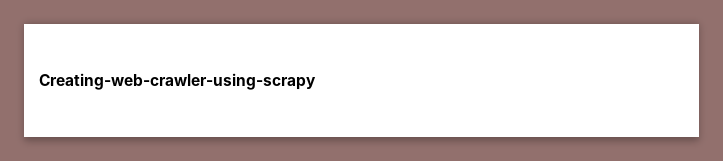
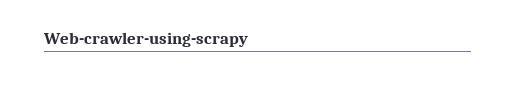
- Creating-web-crawler-using-scrapy
+ Web-crawler-using-scrapy

